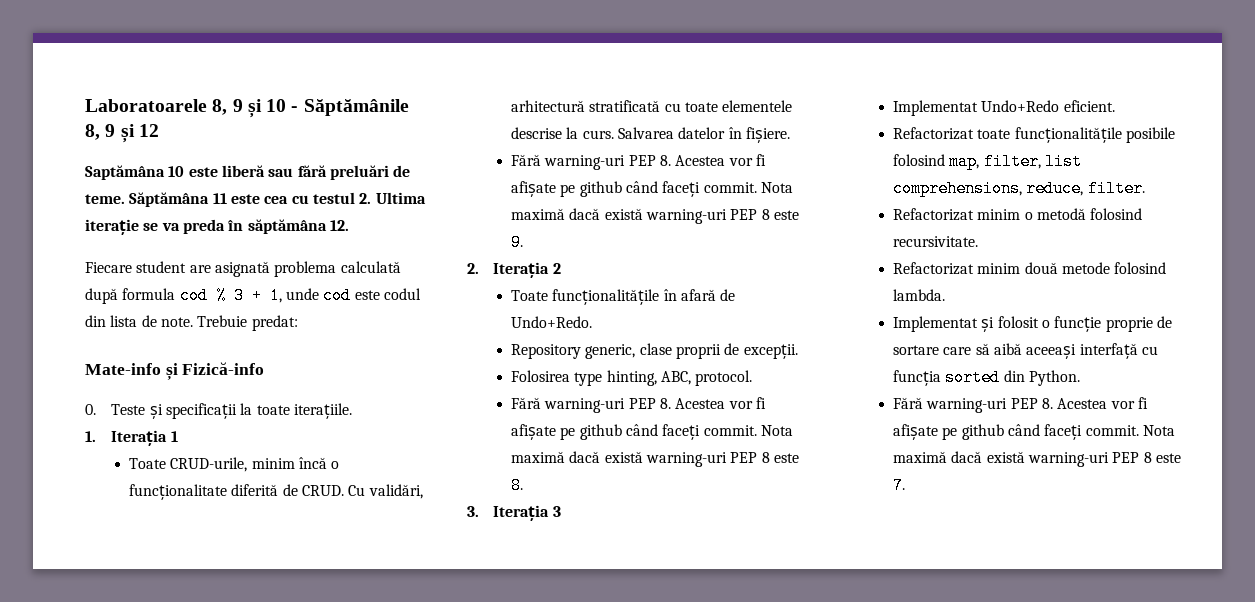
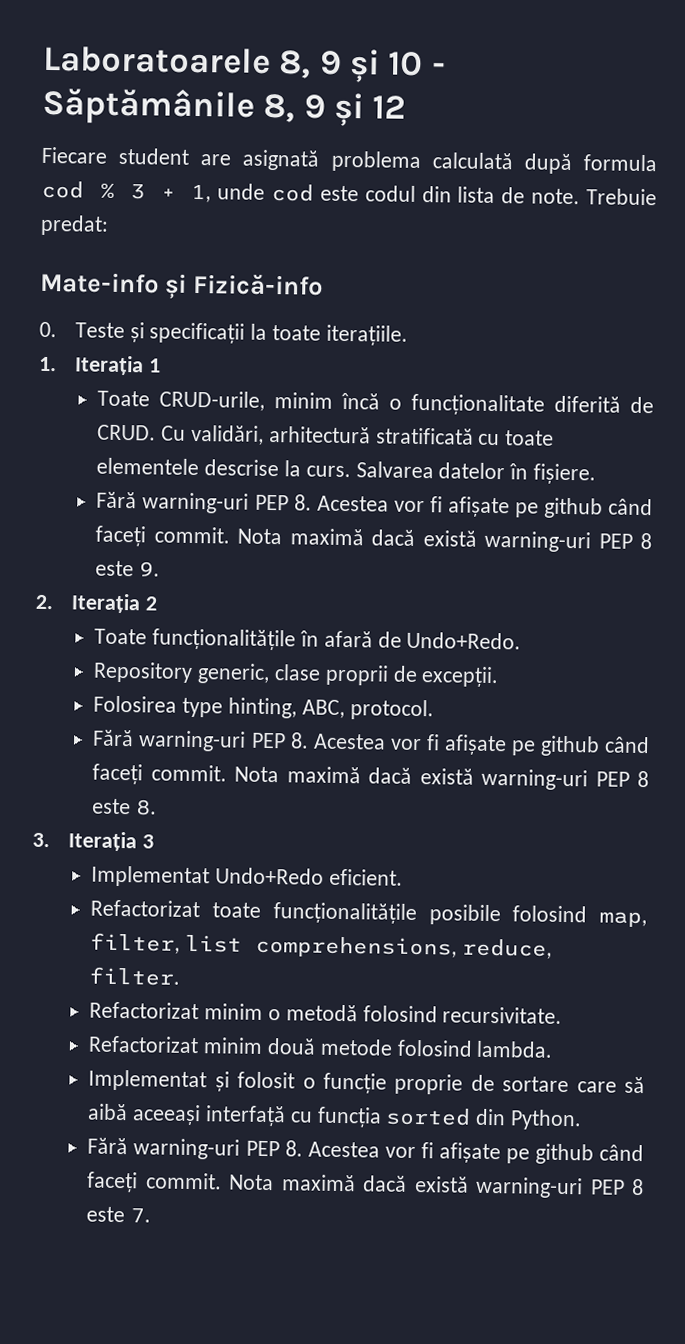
- Saptămâna 10 este liberă sau fără preluări de teme. Săptămâna 11 este cea cu testul 2. Ultima iterație se va preda în săptămâna 12.

